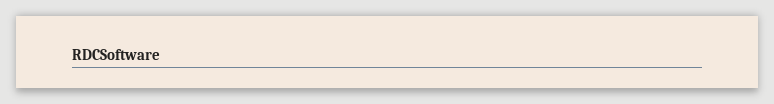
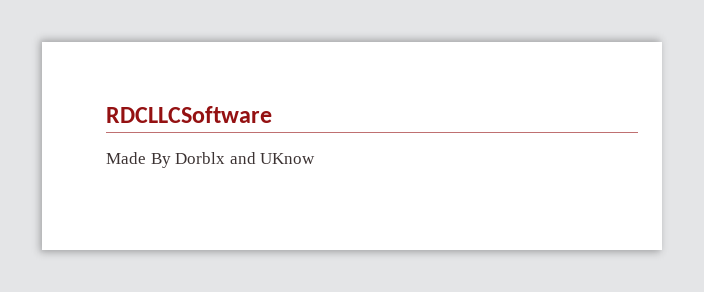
- RDCSoftware
+ RDCLLCSoftware
+ Made By Dorblx and UKnow

